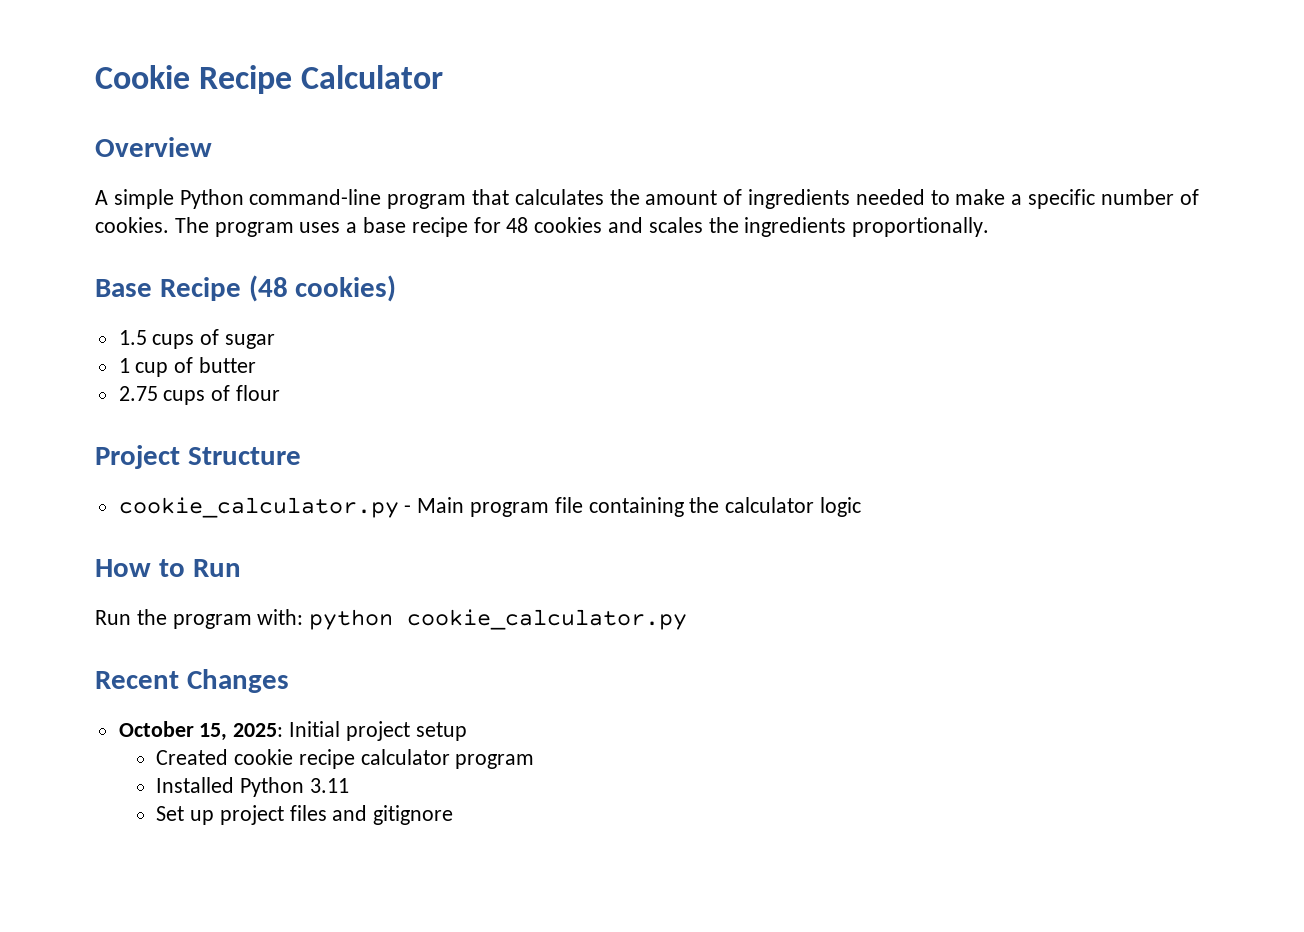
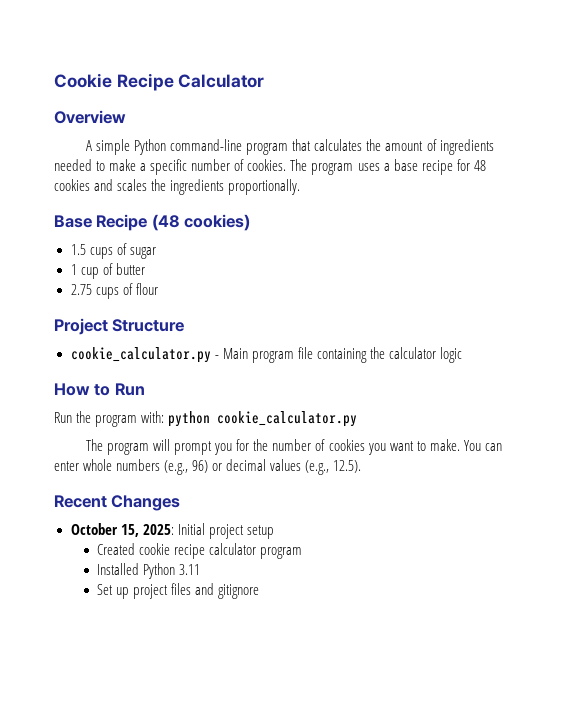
+ The program will prompt you for the number of cookies you want to make. You can enter whole numbers (e.g., 96) or decimal values (e.g., 12.5).

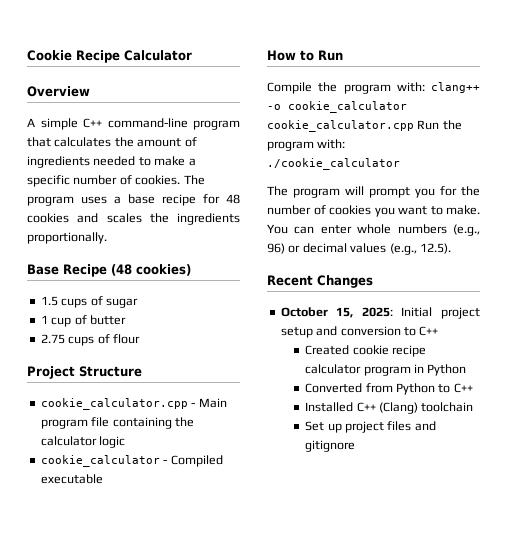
- A simple Python command-line program that calculates the amount of ingredients needed to make a specific number of cookies.
+ A simple C++ command-line program that calculates the amount of ingredients needed to make a specific number of cookies.
- cookie_calculator.py - Main program file containing the calculator logic
+ cookie_calculator.cpp - Main program file containing the calculator logic
+ cookie_calculator - Compiled executable
- Run the program with: python cookie_calculator.py
+ Compile the program with: clang++ -o cookie_calculator cookie_calculator.cpp Run the program with: ./cookie_calculator
- October 15, 2025: Initial project setup
+ October 15, 2025: Initial project setup and conversion to C++
- Created cookie recipe calculator program
- Installed Python 3.11
+ Created cookie recipe calculator program in Python
+ Converted from Python to C++
+ Installed C++ (Clang) toolchain

